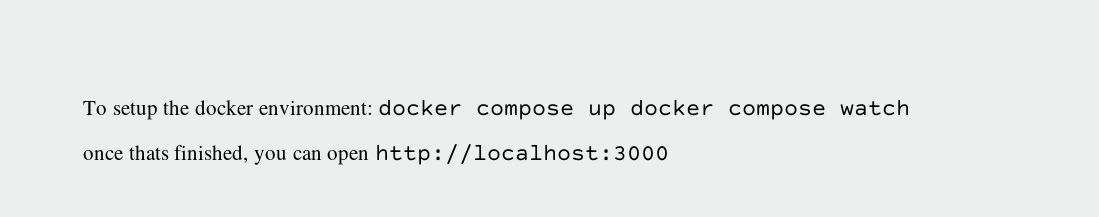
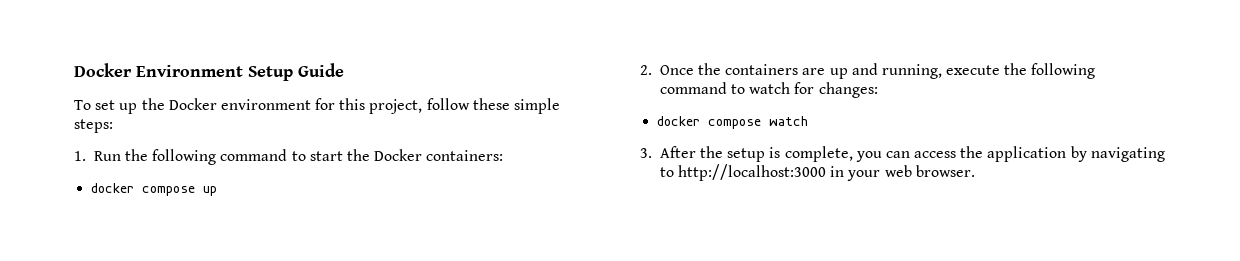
- To setup the docker environment: docker compose up docker compose watch
- once thats finished, you can open http://localhost:3000
+ Docker Environment Setup Guide
+ To set up the Docker environment for this project, follow these simple steps:
+ 1. Run the following command to start the Docker containers:
+ docker compose up
+ 2. Once the containers are up and running, execute the following command to watch for changes:
+ docker compose watch
+ 3. After the setup is complete, you can access the application by navigating to http://localhost:3000 in your web browser.

